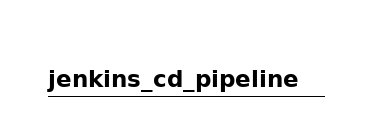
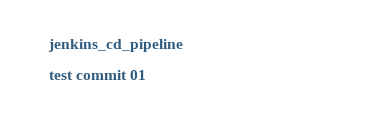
+ test commit 01

